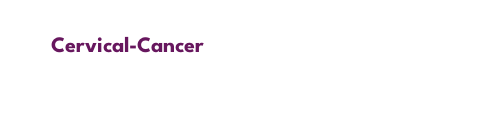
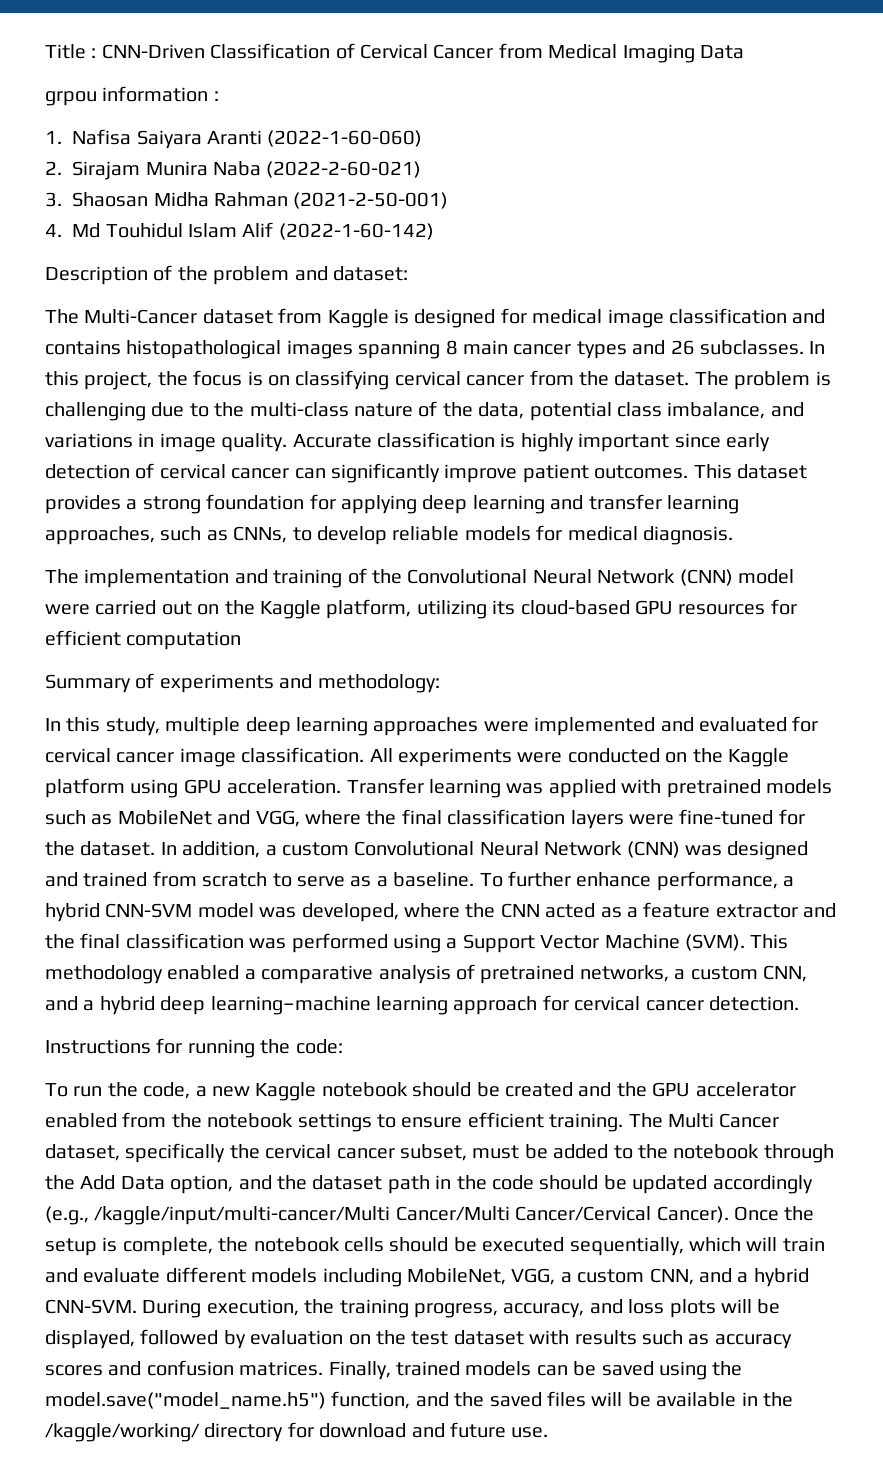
- Cervical-Cancer
+ Title : CNN-Driven Classification of Cervical Cancer from Medical Imaging Data
+ grpou information :
+ 1. Nafisa Saiyara Aranti (2022-1-60-060)
+ 2. Sirajam Munira Naba (2022-2-60-021)
+ 3. Shaosan Midha Rahman (2021-2-50-001)
+ 4. Md Touhidul Islam Alif (2022-1-60-142)
+ Description of the problem and dataset:
+ The Multi-Cancer dataset from Kaggle is designed for medical image classification and contains histopathological images spanning 8 main cancer types and 26 subclasses. In this project, the focus is on classifying cervical cancer from the dataset. The problem is challenging due to the multi-class nature of the data, potential class imbalance, and variations in image quality. Accurate classification is highly important since early detection of cervical cancer can significantly improve patient outcomes. This dataset provides a strong foundation for applying deep learning and transfer learning approaches, such as CNNs, to develop reliable models for medical diagnosis.
+ The implementation and training of the Convolutional Neural Network (CNN) model were carried out on the Kaggle platform, utilizing its cloud-based GPU resources for efficient computation
+ Summary of experiments and methodology:
+ In this study, multiple deep learning approaches were implemented and evaluated for cervical cancer image classification. All experiments were conducted on the Kaggle platform using GPU acceleration. Transfer learning was applied with pretrained models such as MobileNet and VGG, where the final classification layers were fine-tuned for the dataset. In addition, a custom Convolutional Neural Network (CNN) was designed and trained from scratch to serve as a baseline. To further enhance performance, a hybrid CNN-SVM model was developed, where the CNN acted as a feature extractor and the final classification was performed using a Support Vector Machine (SVM). This methodology enabled a comparative analysis of pretrained networks, a custom CNN, and a hybrid deep learning–machine learning approach for cervical cancer detection.
+ Instructions for running the code:
+ To run the code, a new Kaggle notebook should be created and the GPU accelerator enabled from the notebook settings to ensure efficient training. The Multi Cancer dataset, specifically the cervical cancer subset, must be added to the notebook through the Add Data option, and the dataset path in the code should be updated accordingly (e.g., /kaggle/input/multi-cancer/Multi Cancer/Multi Cancer/Cervical Cancer). Once the setup is complete, the notebook cells should be executed sequentially, which will train and evaluate different models including MobileNet, VGG, a custom CNN, and a hybrid CNN-SVM. During execution, the training progress, accuracy, and loss plots will be displayed, followed by evaluation on the test dataset with results such as accuracy scores and confusion matrices. Finally, trained models can be saved using the model.save("model_name.h5") function, and the saved files will be available in the /kaggle/working/ directory for download and future use.

